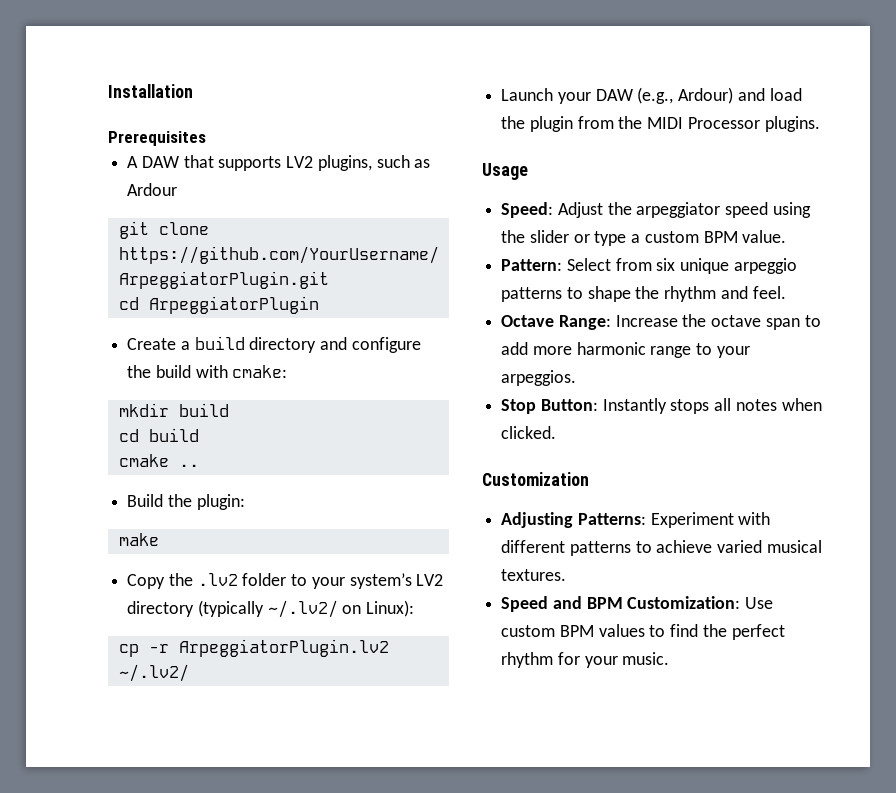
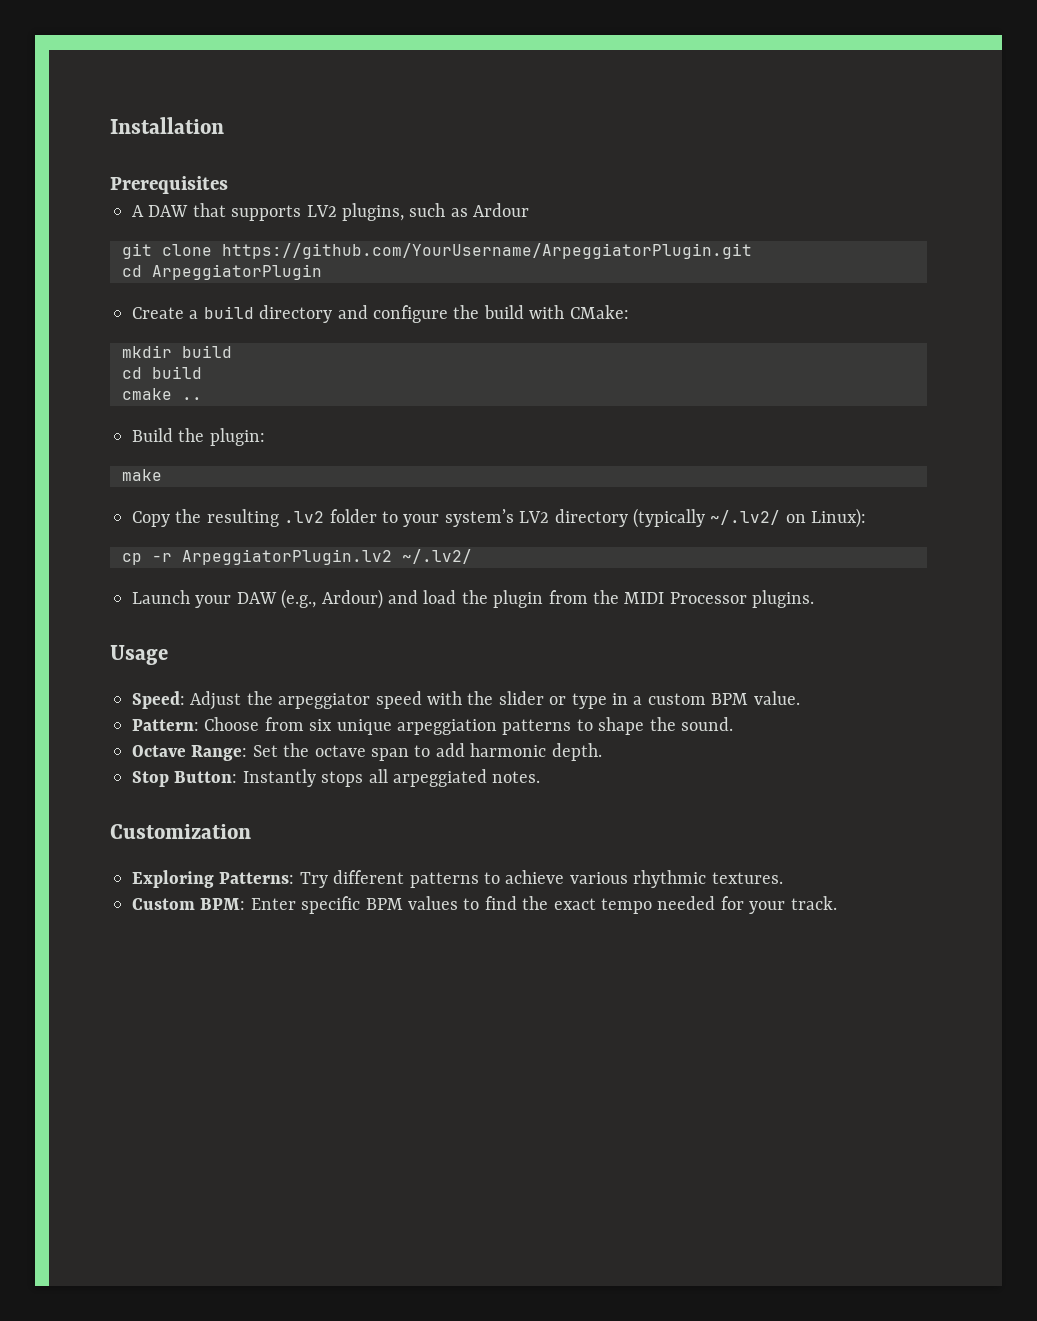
- Create a build directory and configure the build with cmake:
+ Create a build directory and configure the build with CMake:
- Copy the .lv2 folder to your system’s LV2 directory (typically ~/.lv2/ on Linux):
+ Copy the resulting .lv2 folder to your system’s LV2 directory (typically ~/.lv2/ on Linux):
- Speed: Adjust the arpeggiator speed using the slider or type a custom BPM value.
+ Speed: Adjust the arpeggiator speed with the slider or type in a custom BPM value.
- Pattern: Select from six unique arpeggio patterns to shape the rhythm and feel.
+ Pattern: Choose from six unique arpeggiation patterns to shape the sound.
- Octave Range: Increase the octave span to add more harmonic range to your arpeggios.
+ Octave Range: Set the octave span to add harmonic depth.
- Stop Button: Instantly stops all notes when clicked.
+ Stop Button: Instantly stops all arpeggiated notes.
  Customization
- Adjusting Patterns: Experiment with different patterns to achieve varied musical textures.
+ Exploring Patterns: Try different patterns to achieve various rhythmic textures.
- Speed and BPM Customization: Use custom BPM values to find the perfect rhythm for your music.
+ Custom BPM: Enter specific BPM values to find the exact tempo needed for your track.

